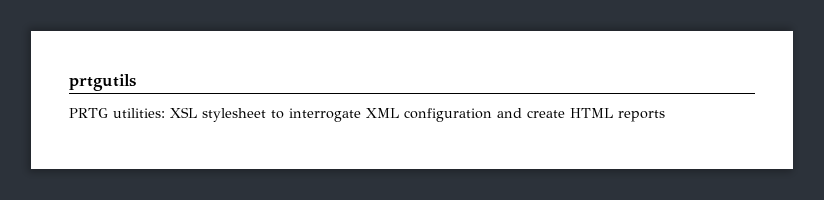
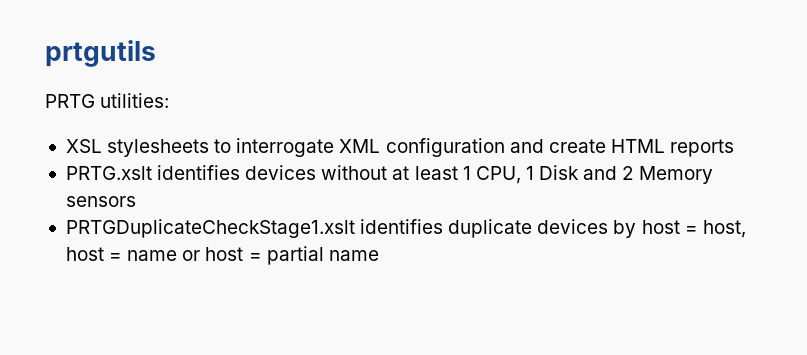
- PRTG utilities: XSL stylesheet to interrogate XML configuration and create HTML reports
+ PRTG utilities:
+ XSL stylesheets to interrogate XML configuration and create HTML reports
+ PRTG.xslt identifies devices without at least 1 CPU, 1 Disk and 2 Memory sensors
+ PRTGDuplicateCheckStage1.xslt identifies duplicate devices by host = host, host = name or host = partial name

